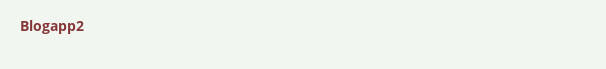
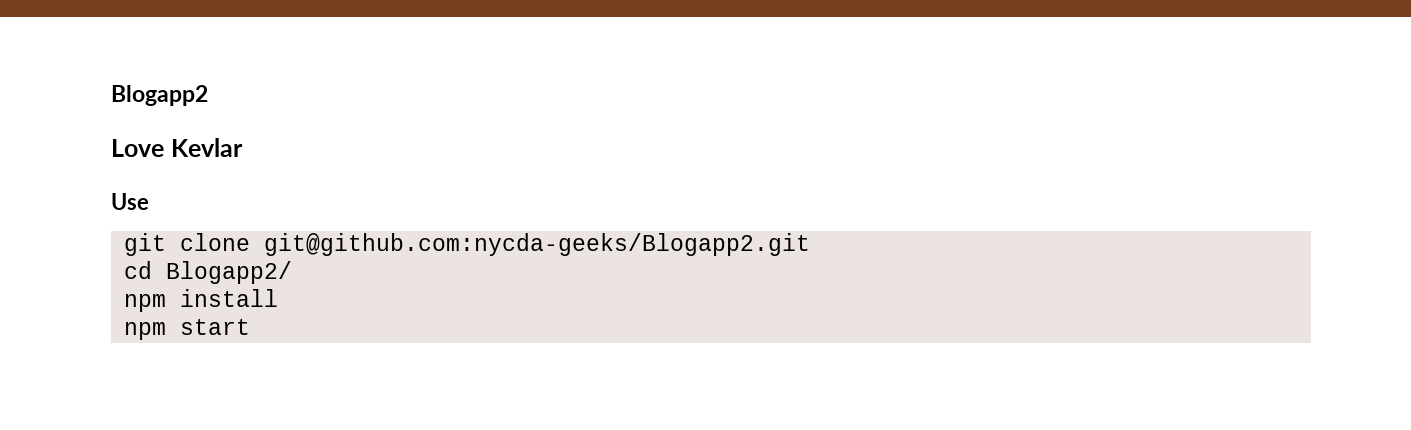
+ Love Kevlar
+ Use
+ git clone git@github.com:nycda-geeks/Blogapp2.git
+ cd Blogapp2/
+ npm install
+ npm start

